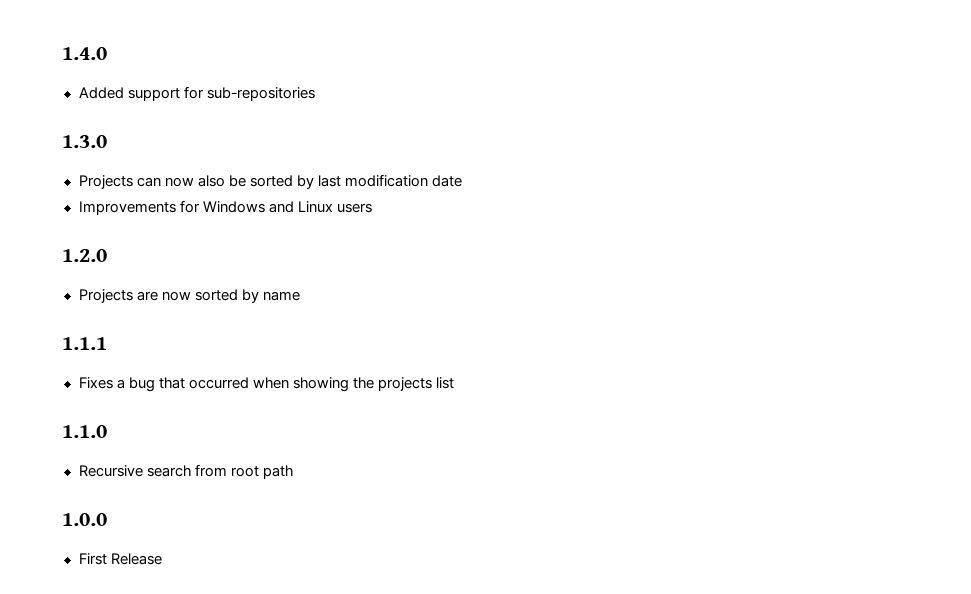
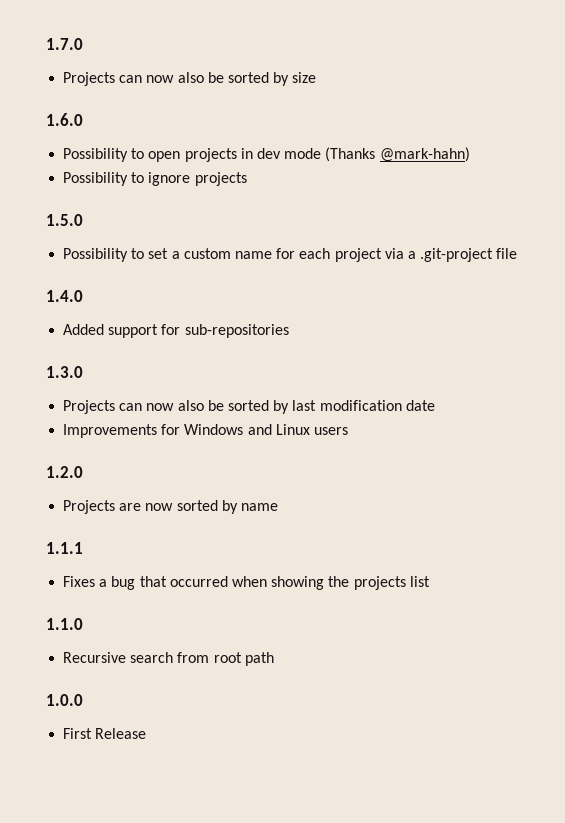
+ 1.7.0
+ Projects can now also be sorted by size
+ 1.6.0
+ Possibility to open projects in dev mode (Thanks @mark-hahn)
+ Possibility to ignore projects
+ 1.5.0
+ Possibility to set a custom name for each project via a .git-project file

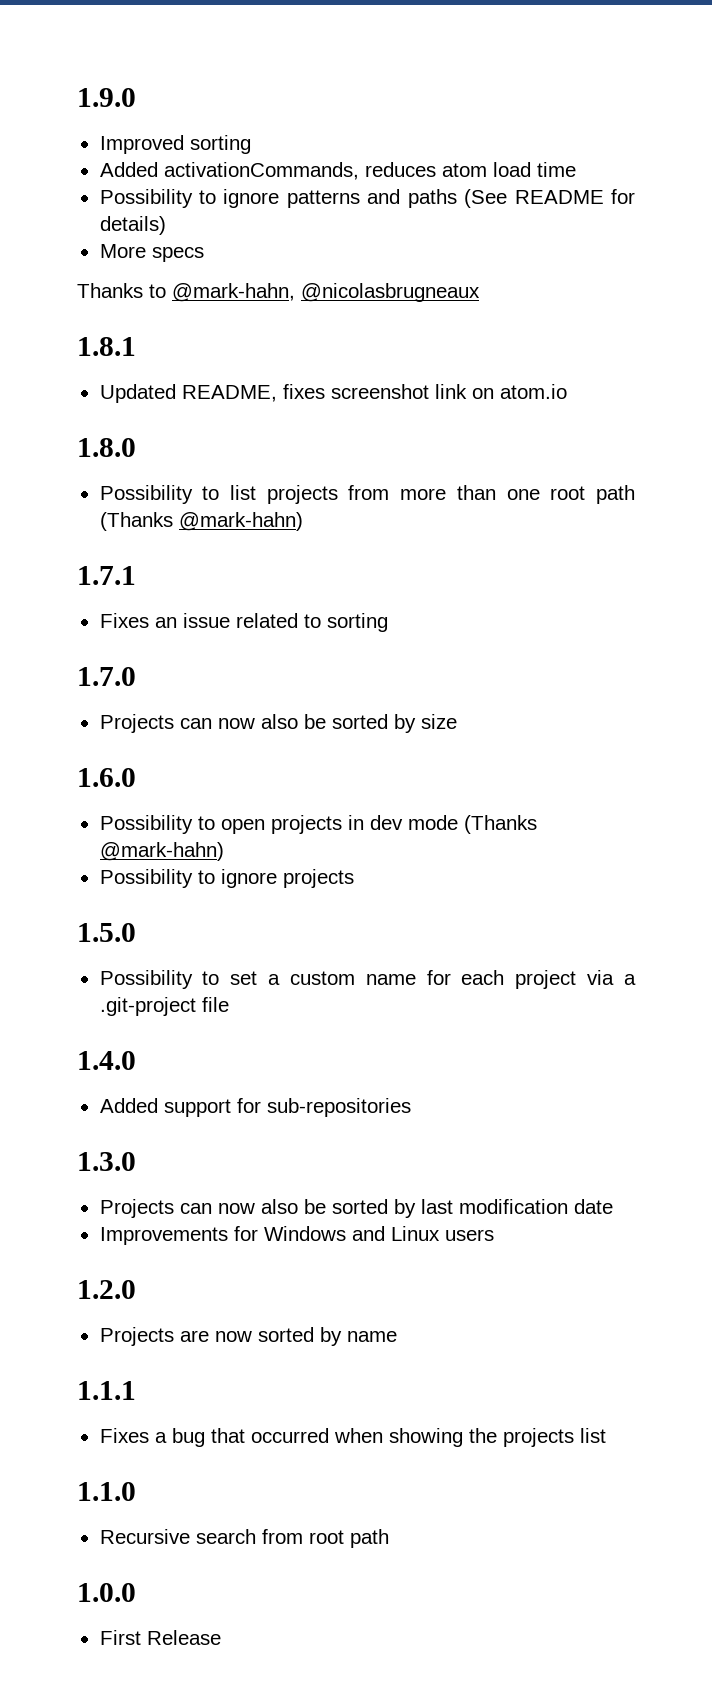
+ 1.9.0
+ Improved sorting
+ Added activationCommands, reduces atom load time
+ Possibility to ignore patterns and paths (See README for details)
+ More specs
+ Thanks to @mark-hahn, @nicolasbrugneaux
+ 1.8.1
+ Updated README, fixes screenshot link on atom.io
+ 1.8.0
+ Possibility to list projects from more than one root path (Thanks @mark-hahn)
+ 1.7.1
+ Fixes an issue related to sorting

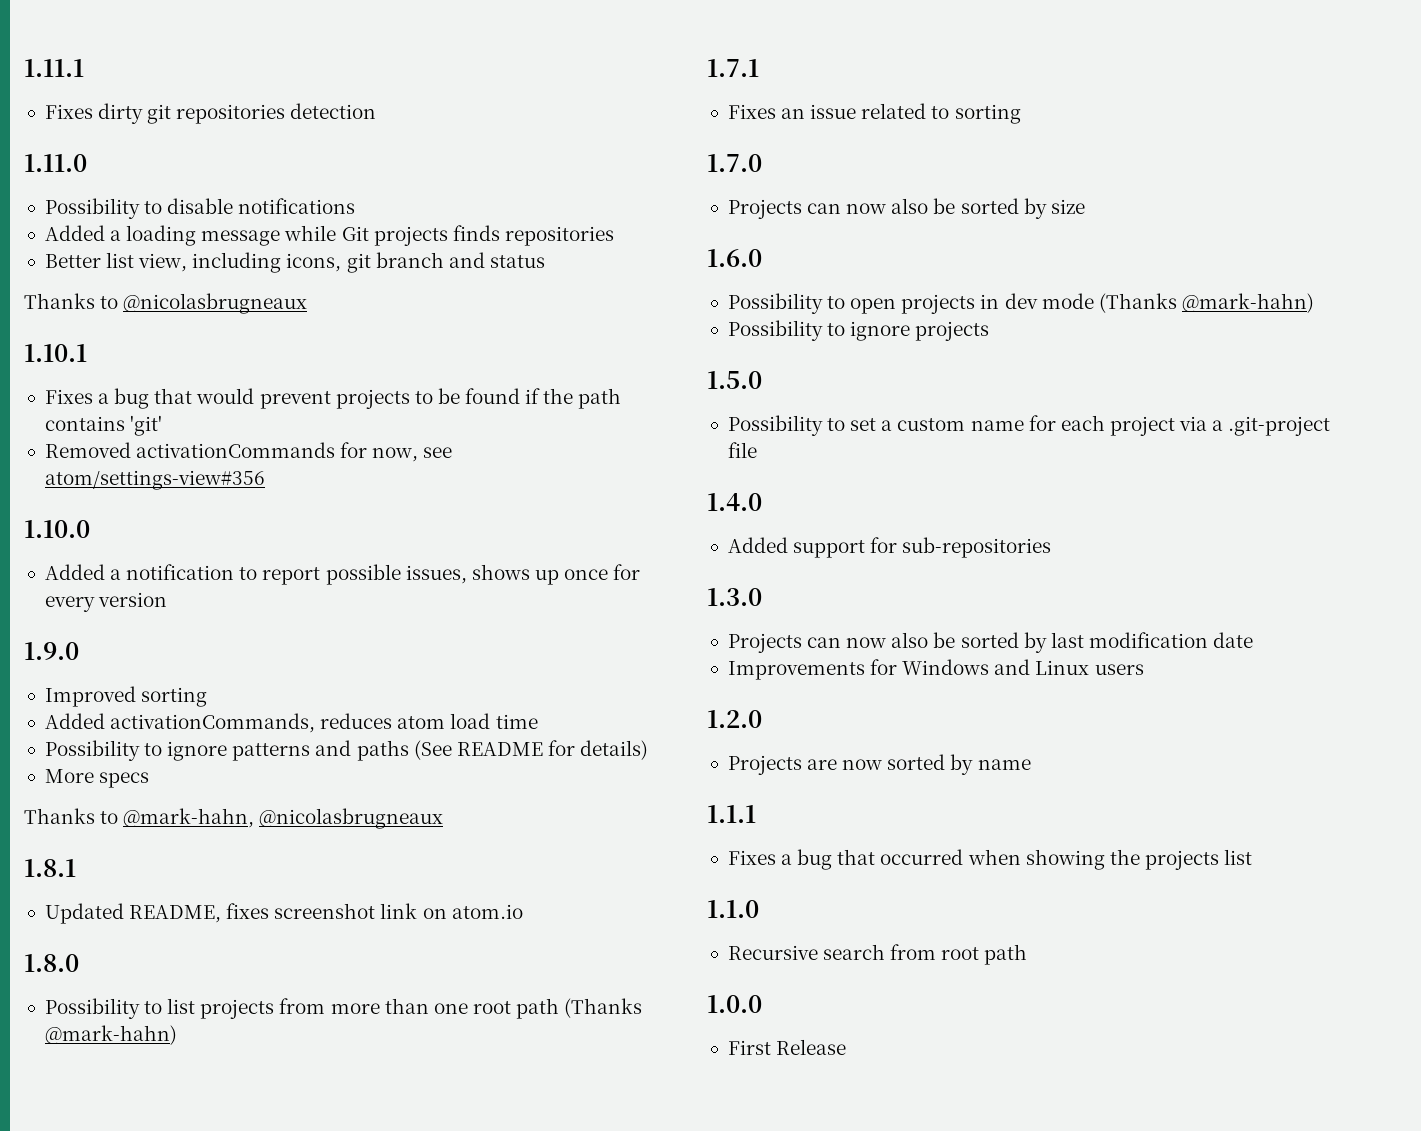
+ 1.11.1
+ Fixes dirty git repositories detection
+ 1.11.0
+ Possibility to disable notifications
+ Added a loading message while Git projects finds repositories
+ Better list view, including icons, git branch and status
+ Thanks to @nicolasbrugneaux
+ 1.10.1
+ Fixes a bug that would prevent projects to be found if the path contains 'git'
+ Removed activationCommands for now, see atom/settings-view#356
+ 1.10.0
+ Added a notification to report possible issues, shows up once for every version

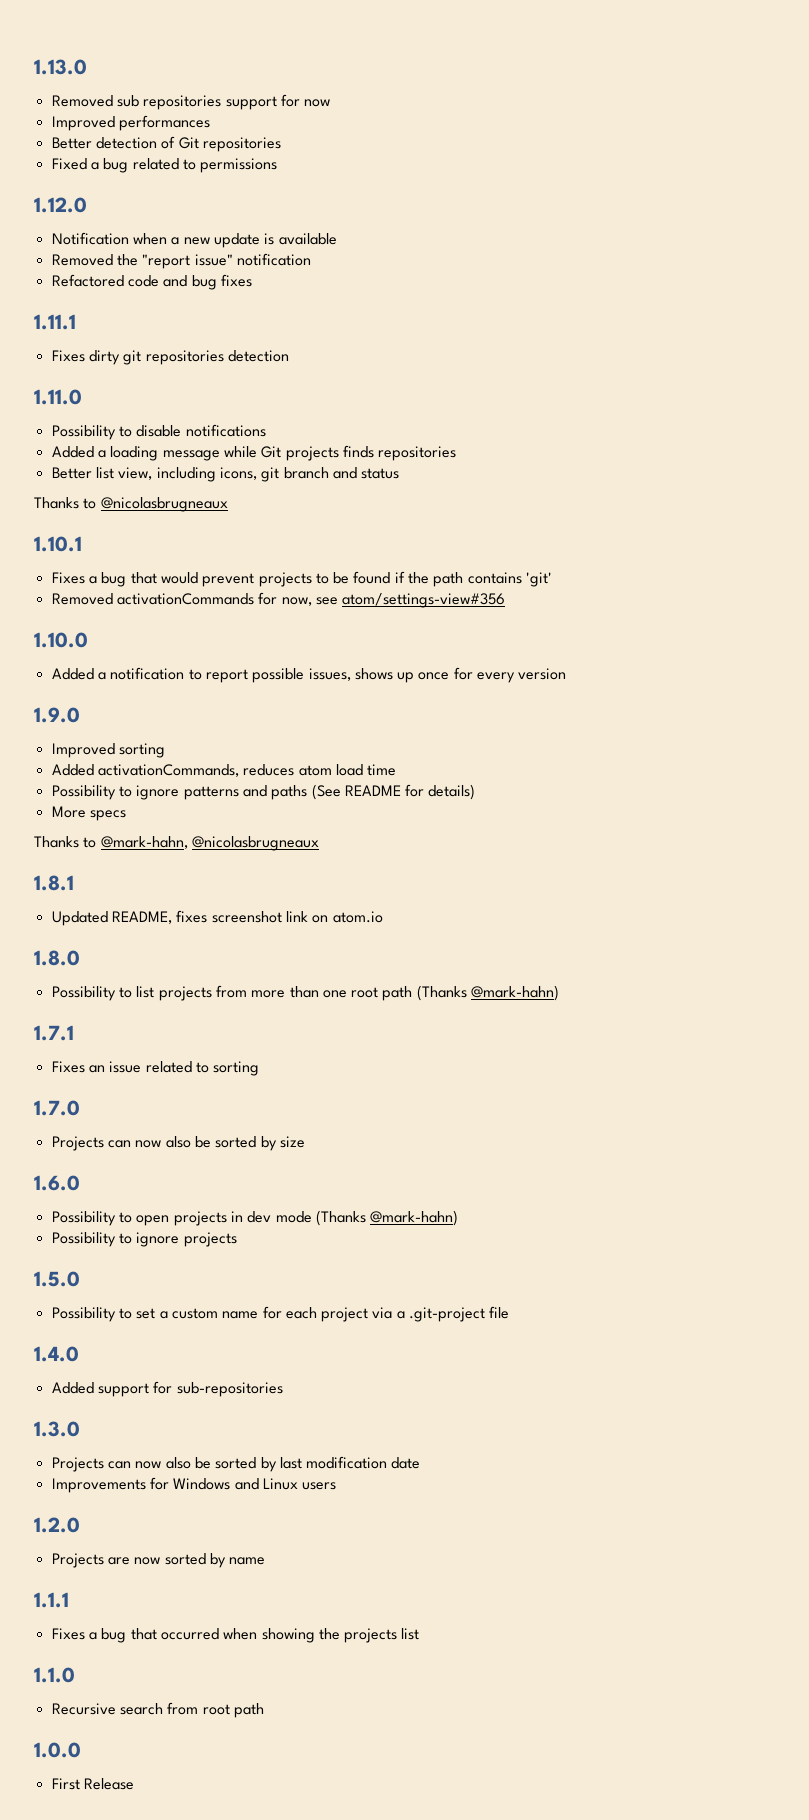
+ 1.13.0
+ Removed sub repositories support for now
+ Improved performances
+ Better detection of Git repositories
+ Fixed a bug related to permissions
+ 1.12.0
+ Notification when a new update is available
+ Removed the "report issue" notification
+ Refactored code and bug fixes

